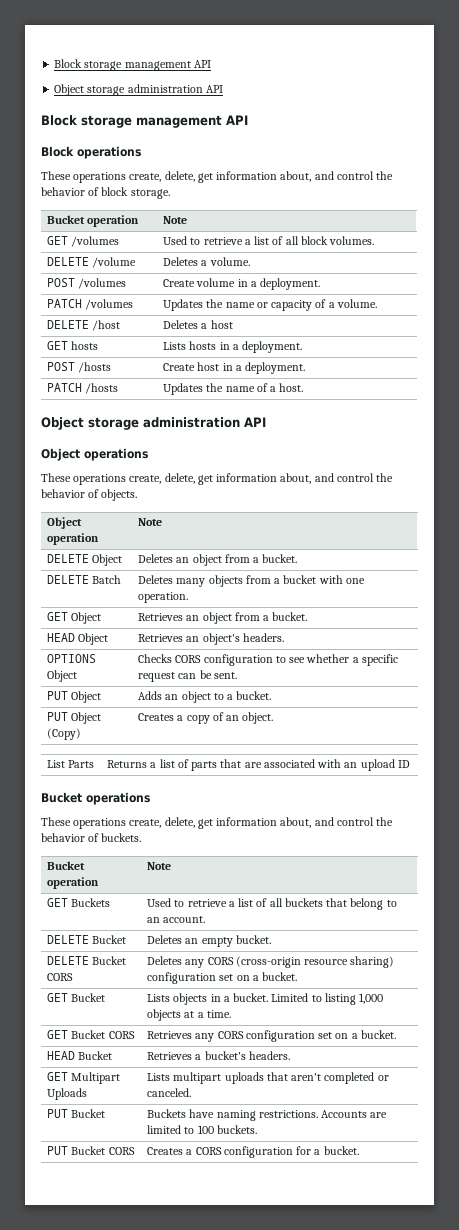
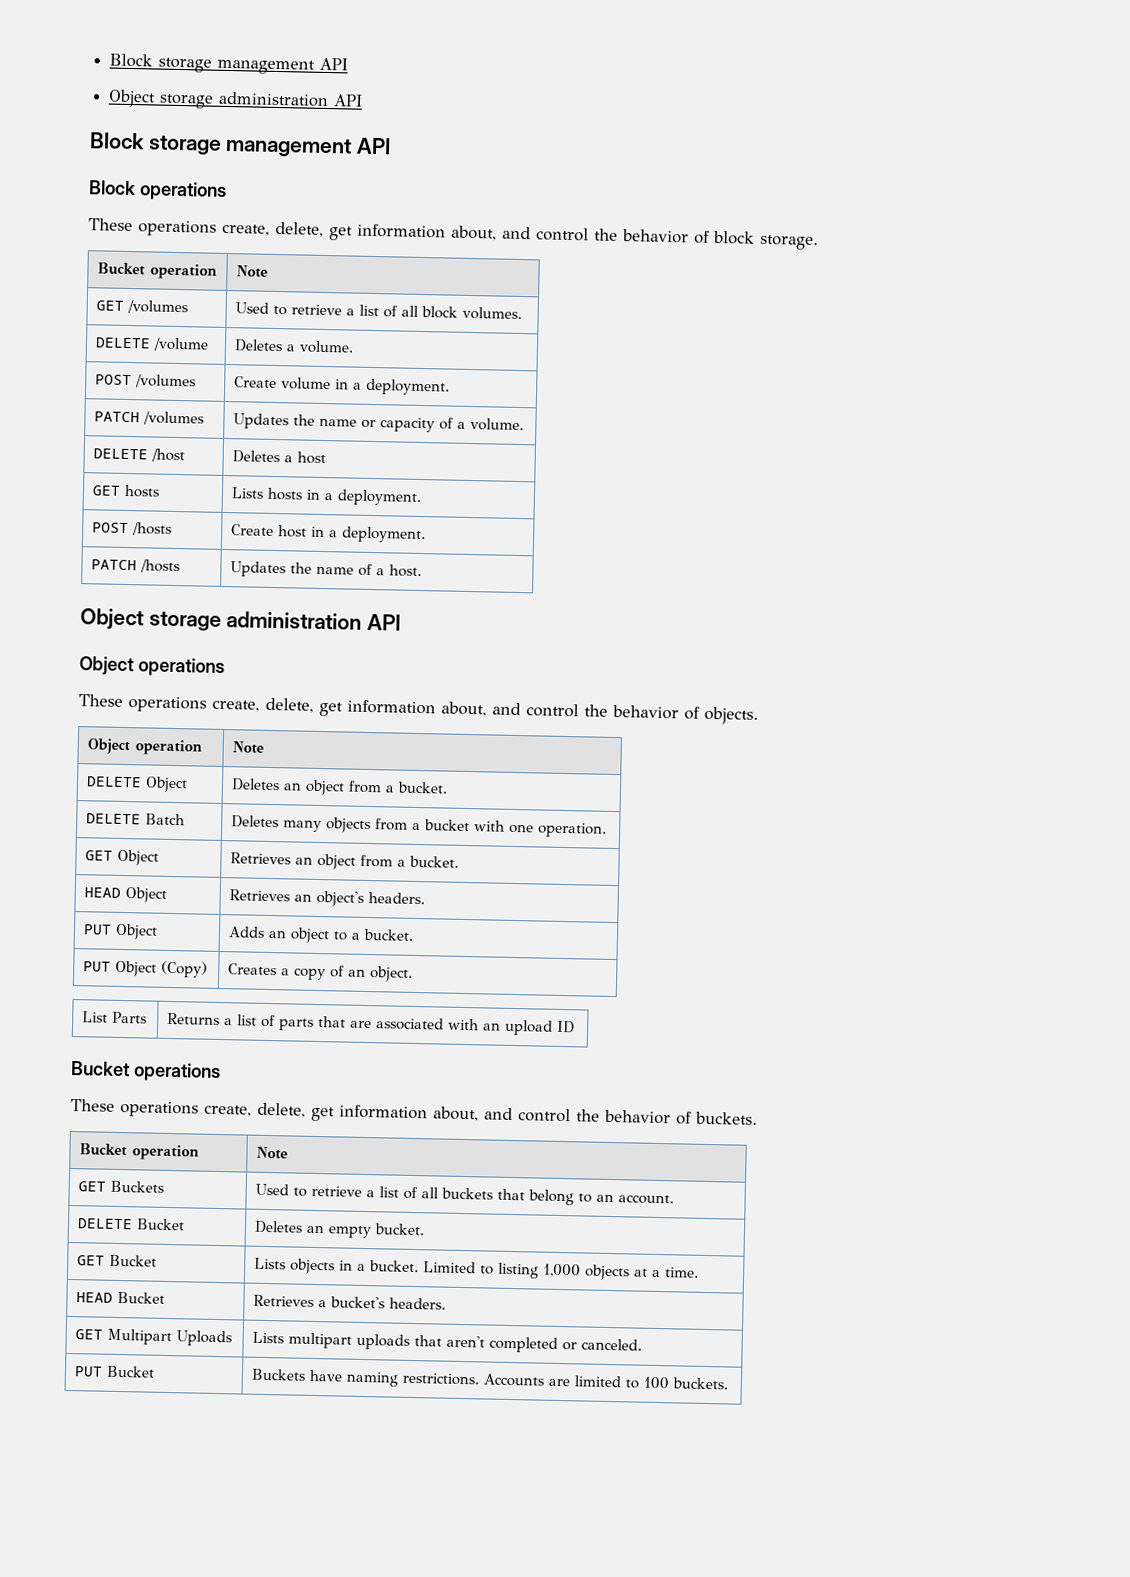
- OPTIONS Object | Checks CORS configuration to see whether a specific request can be sent.
- DELETE Bucket CORS | Deletes any CORS (cross-origin resource sharing) configuration set on a bucket.
- GET Bucket CORS | Retrieves any CORS configuration set on a bucket.
- PUT Bucket CORS | Creates a CORS configuration for a bucket.

